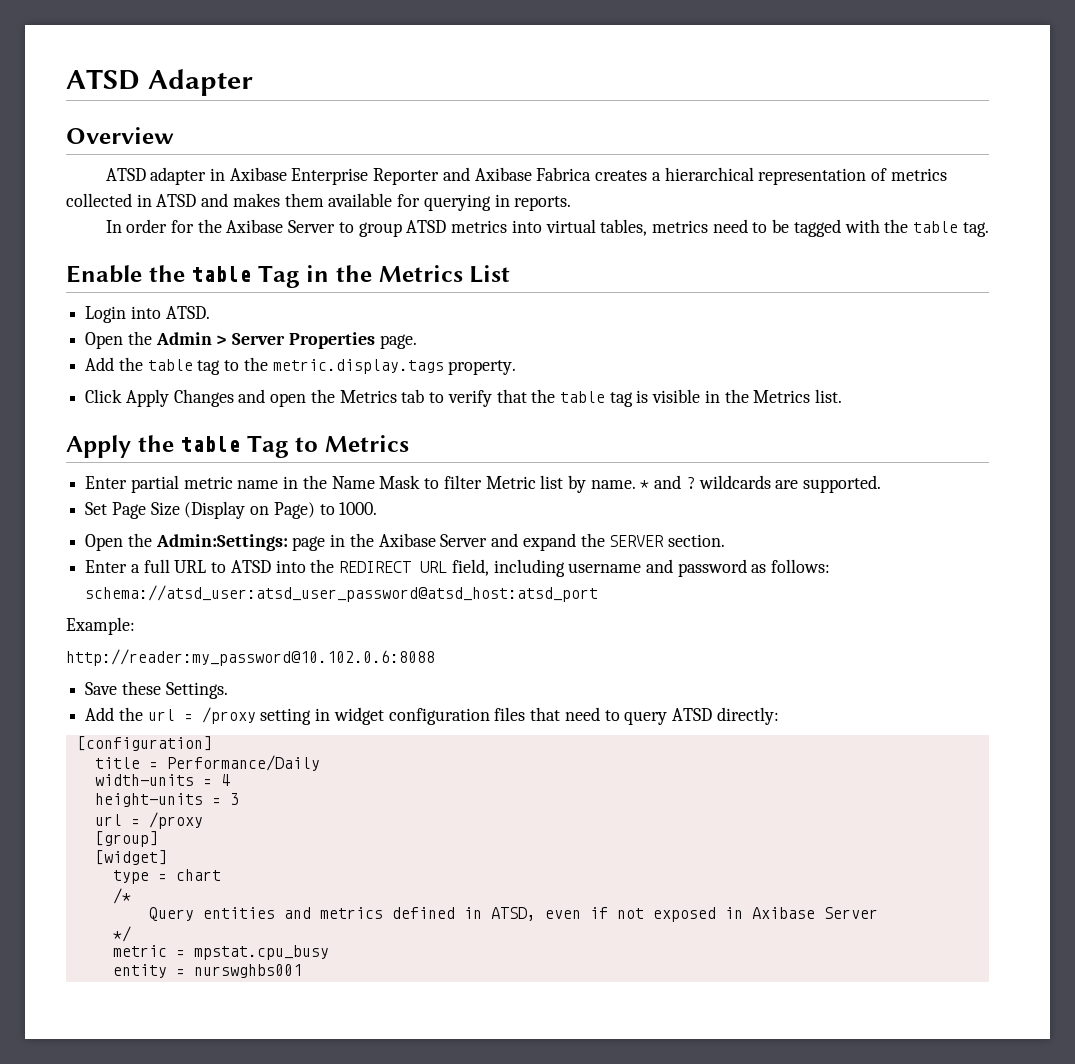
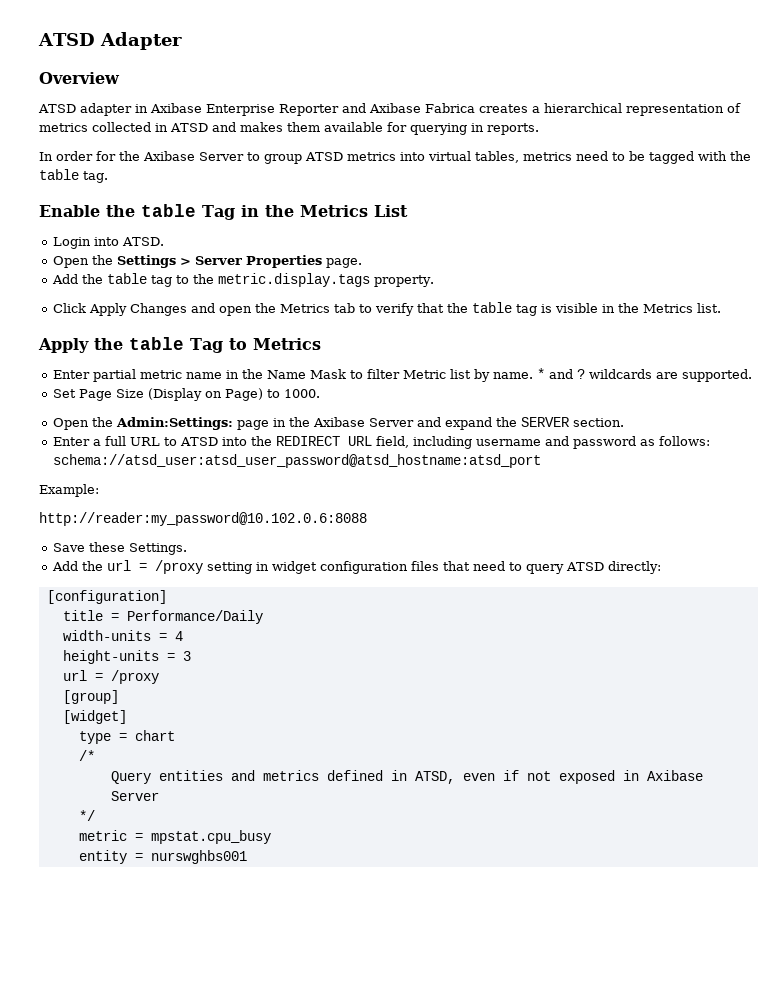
- Open the Admin > Server Properties page.
+ Open the Settings > Server Properties page.
- Enter a full URL to ATSD into the REDIRECT URL field, including username and password as follows: schema://atsd_user:atsd_user_password@atsd_host:atsd_port
+ Enter a full URL to ATSD into the REDIRECT URL field, including username and password as follows: schema://atsd_user:atsd_user_password@atsd_hostname:atsd_port

